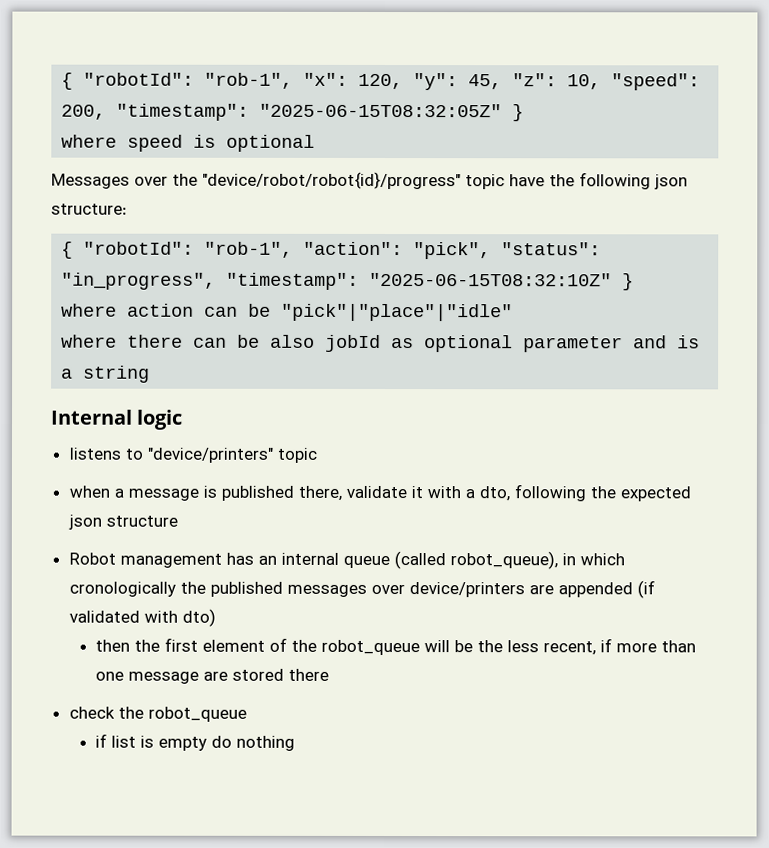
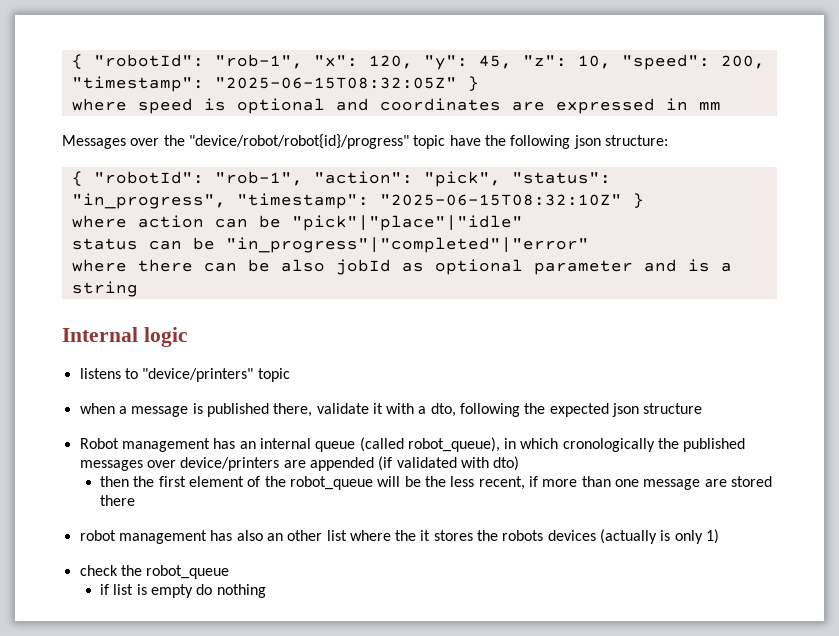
- where speed is optional
+ where speed is optional and coordinates are expressed in mm
+ status can be "in_progress"|"completed"|"error"
+ robot management has also an other list where the it stores the robots devices (actually is only 1)

